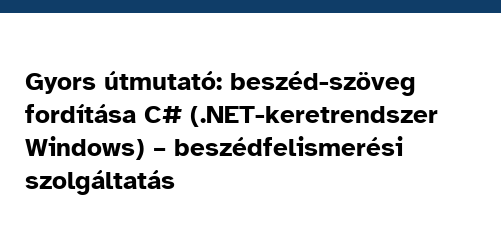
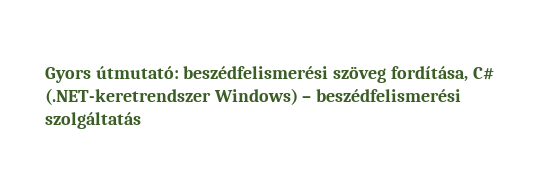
- Gyors útmutató: beszéd-szöveg fordítása C# (.NET-keretrendszer Windows) – beszédfelismerési szolgáltatás
+ Gyors útmutató: beszédfelismerési szöveg fordítása, C# (.NET-keretrendszer Windows) – beszédfelismerési szolgáltatás

